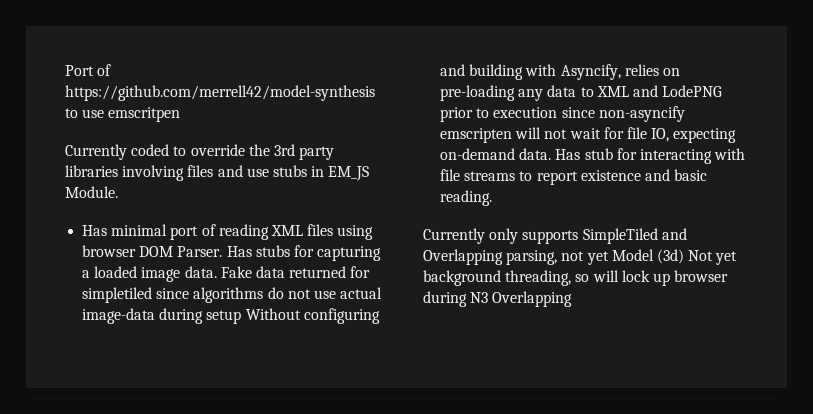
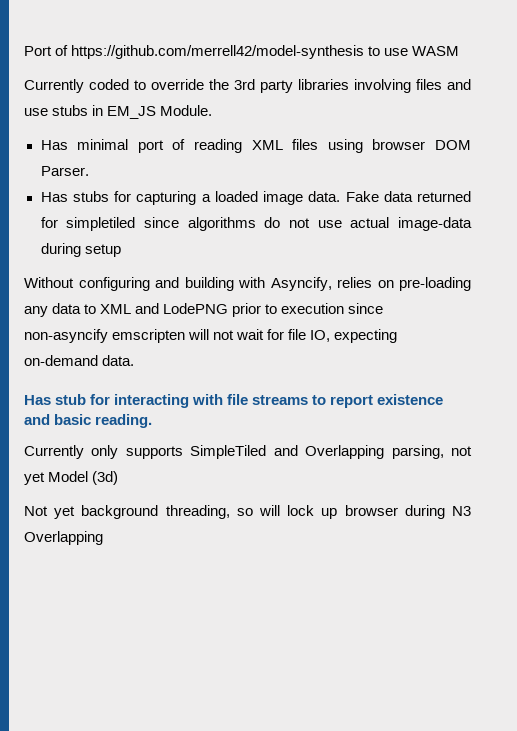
- Port of https://github.com/merrell42/model-synthesis to use emscritpen
+ Port of https://github.com/merrell42/model-synthesis to use WASM
- Has minimal port of reading XML files using browser DOM Parser. Has stubs for capturing a loaded image data.
+ Has minimal port of reading XML files using browser DOM Parser.
+ Has stubs for capturing a loaded image data.
- Fake data returned for simpletiled since algorithms do not use actual image-data during setup Without configuring and building with Asyncify, relies on pre-loading any data to XML and LodePNG prior to execution since non-asyncify emscripten will not wait for file IO, expecting on-demand data. Has stub for interacting with file streams to report existence and basic reading.
+ Fake data returned for simpletiled since algorithms do not use actual image-data during setup
+ Without configuring and building with Asyncify, relies on pre-loading any data to XML and LodePNG prior to execution since non-asyncify emscripten will not wait for file IO, expecting on-demand data.
+ Has stub for interacting with file streams to report existence and basic reading.
- Currently only supports SimpleTiled and Overlapping parsing, not yet Model (3d) Not yet background threading, so will lock up browser during N3 Overlapping
+ Currently only supports SimpleTiled and Overlapping parsing, not yet Model (3d)
+ Not yet background threading, so will lock up browser during N3 Overlapping

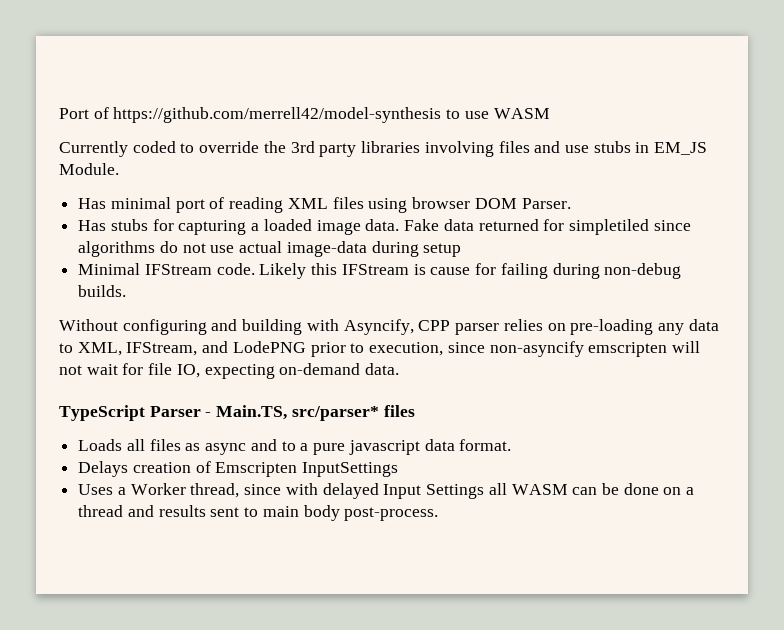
+ Minimal IFStream code. Likely this IFStream is cause for failing during non-debug builds.
- Without configuring and building with Asyncify, relies on pre-loading any data to XML and LodePNG prior to execution since non-asyncify emscripten will not wait for file IO, expecting on-demand data.
+ Without configuring and building with Asyncify, CPP parser relies on pre-loading any data to XML, IFStream, and LodePNG prior to execution, since non-asyncify emscripten will not wait for file IO, expecting on-demand data.
- Has stub for interacting with file streams to report existence and basic reading.
- Currently only supports SimpleTiled and Overlapping parsing, not yet Model (3d)
- Not yet background threading, so will lock up browser during N3 Overlapping
+ TypeScript Parser - Main.TS, src/parser* files
+ Loads all files as async and to a pure javascript data format.
+ Delays creation of Emscripten InputSettings
+ Uses a Worker thread, since with delayed Input Settings all WASM can be done on a thread and results sent to main body post-process.

